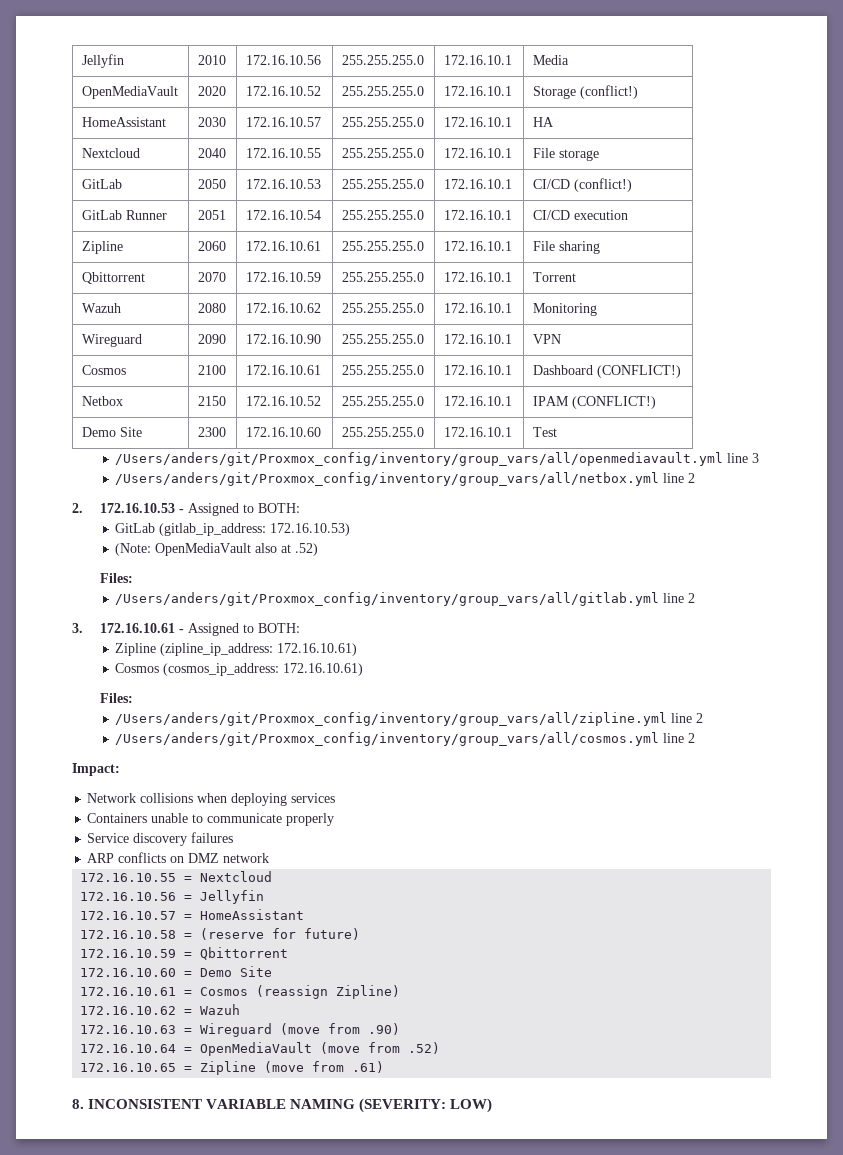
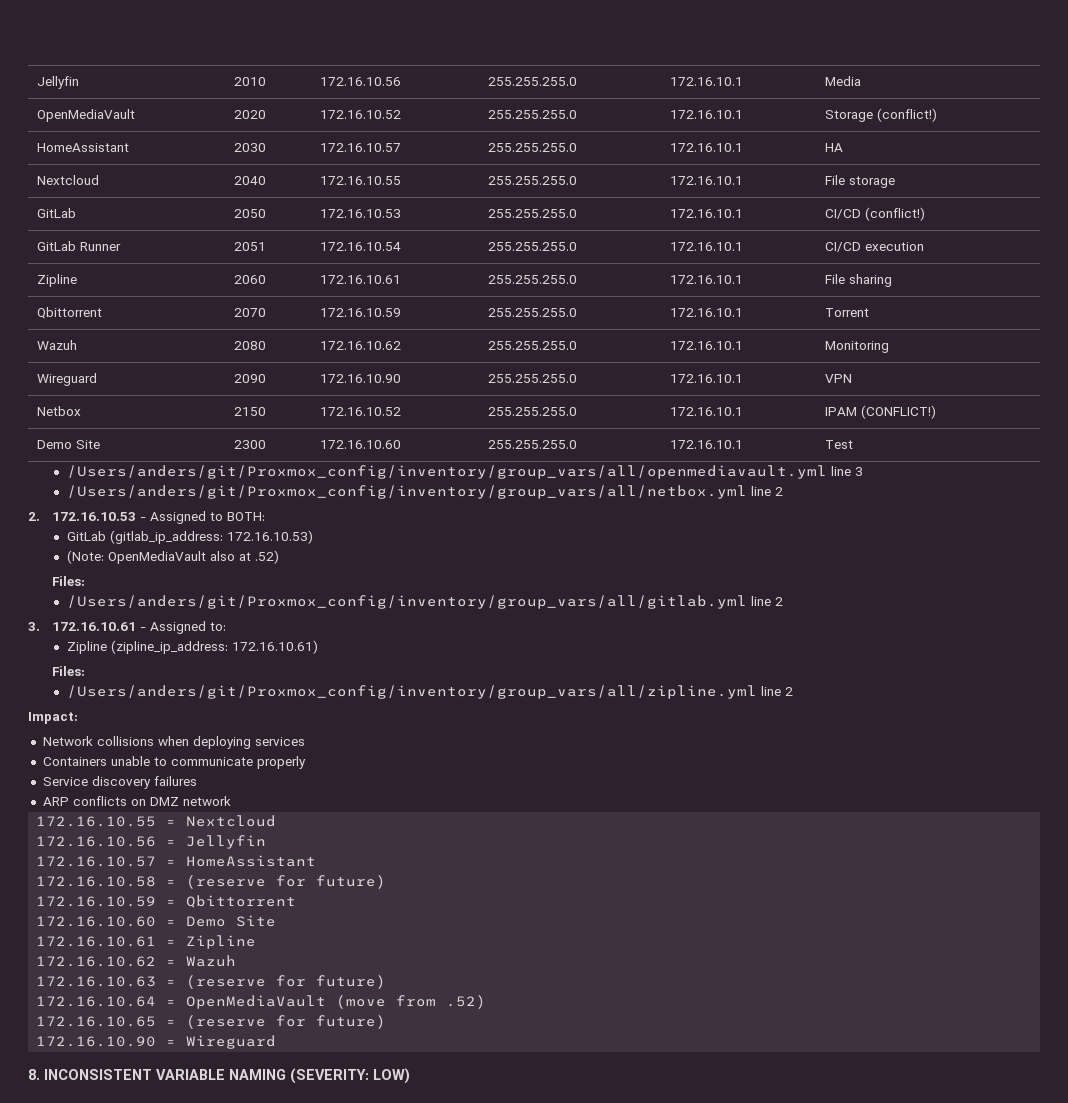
- Cosmos | 2100 | 172.16.10.61 | 255.255.255.0 | 172.16.10.1 | Dashboard (CONFLICT!)
- 3. 172.16.10.61 - Assigned to BOTH:
+ 3. 172.16.10.61 - Assigned to:
- Cosmos (cosmos_ip_address: 172.16.10.61)
- /Users/anders/git/Proxmox_config/inventory/group_vars/all/cosmos.yml line 2
- 172.16.10.61 = Cosmos (reassign Zipline)
+ 172.16.10.61 = Zipline
- 172.16.10.63 = Wireguard (move from .90)
+ 172.16.10.63 = (reserve for future)
- 172.16.10.65 = Zipline (move from .61)
+ 172.16.10.65 = (reserve for future)
+ 172.16.10.90 = Wireguard

